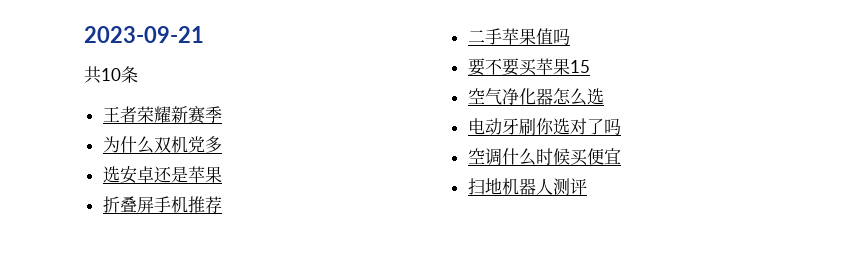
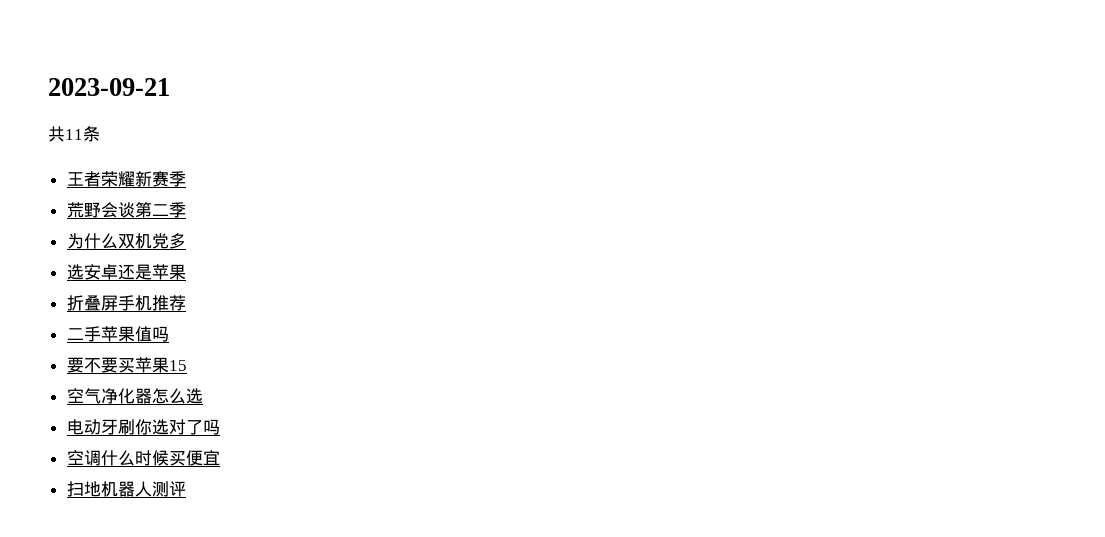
- 共10条
+ 共11条
+ 荒野会谈第二季

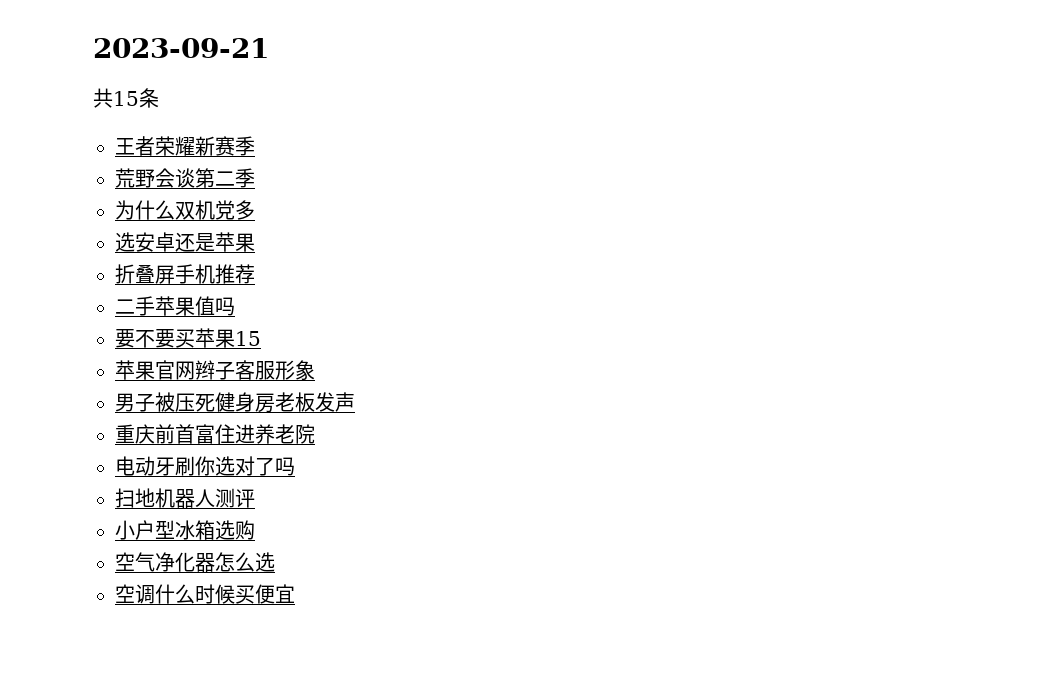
- 共11条
+ 共15条
- 空气净化器怎么选
+ 苹果官网辫子客服形象
+ 男子被压死健身房老板发声
+ 重庆前首富住进养老院
+ 扫地机器人测评
+ 小户型冰箱选购
+ 空气净化器怎么选
- 扫地机器人测评

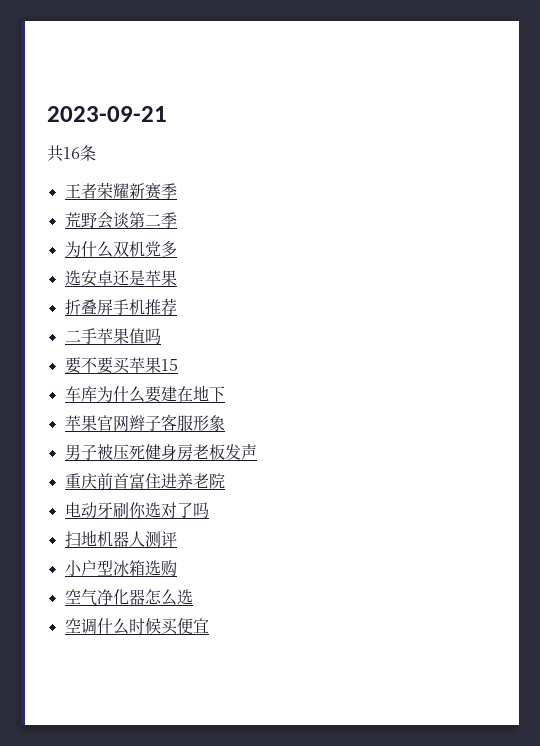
- 共15条
+ 共16条
+ 车库为什么要建在地下

